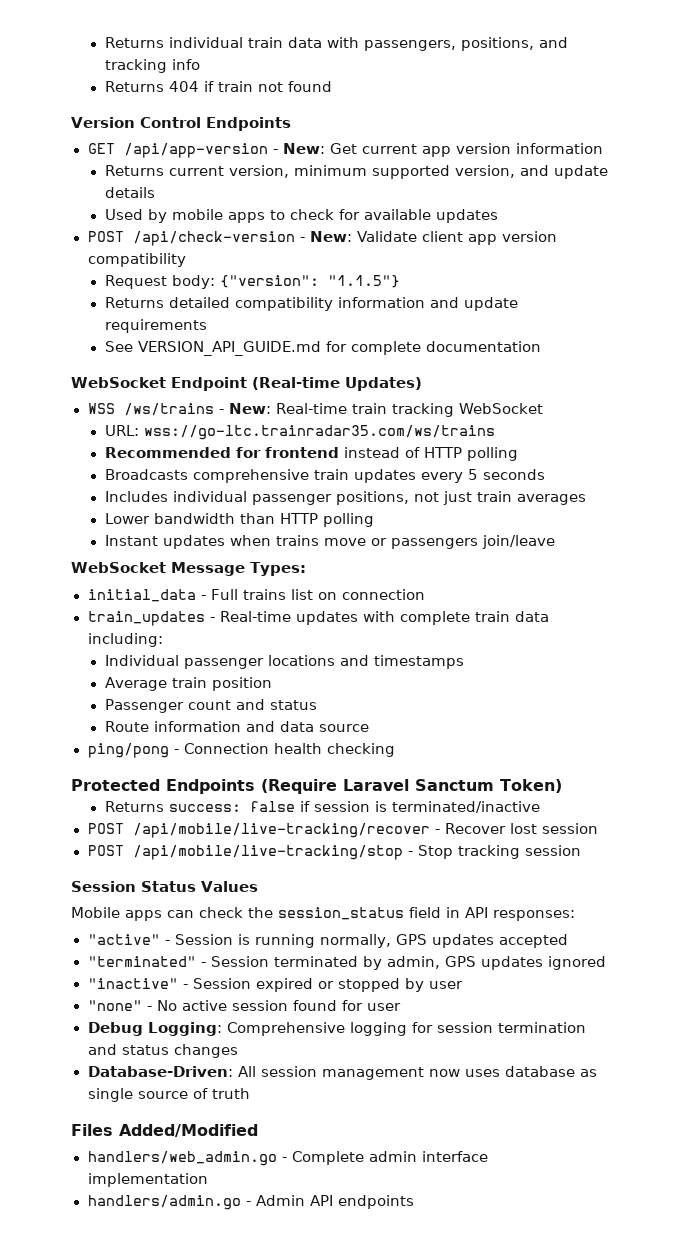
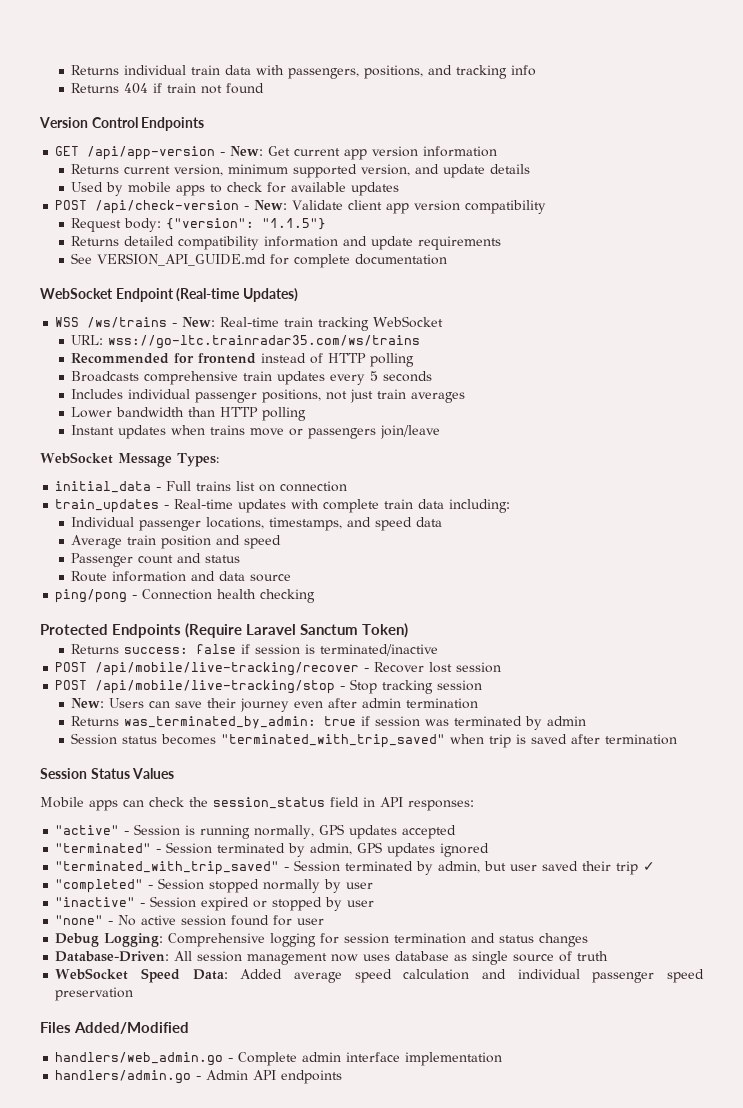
- Individual passenger locations and timestamps
+ Individual passenger locations, timestamps, and speed data
- Average train position
+ Average train position and speed
+ New: Users can save their journey even after admin termination
+ Returns was_terminated_by_admin: true if session was terminated by admin
+ Session status becomes "terminated_with_trip_saved" when trip is saved after termination
+ "terminated_with_trip_saved" - Session terminated by admin, but user saved their trip ✓
+ "completed" - Session stopped normally by user
+ WebSocket Speed Data: Added average speed calculation and individual passenger speed preservation

